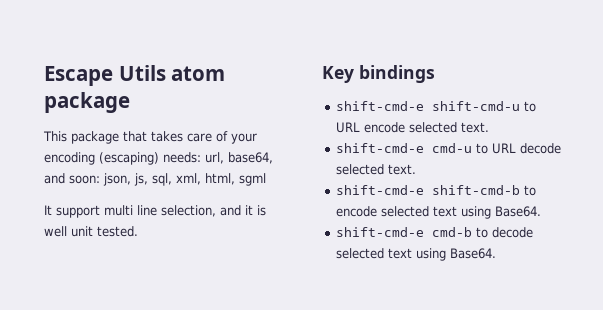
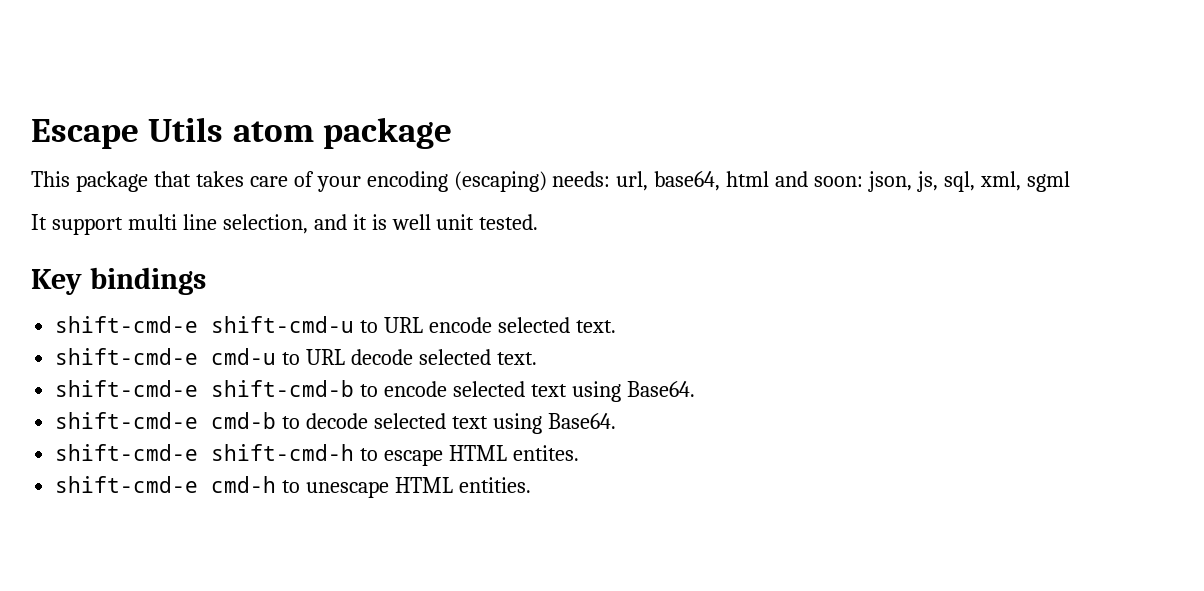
- This package that takes care of your encoding (escaping) needs: url, base64, and soon: json, js, sql, xml, html, sgml
+ This package that takes care of your encoding (escaping) needs: url, base64, html and soon: json, js, sql, xml, sgml
+ shift-cmd-e shift-cmd-h to escape HTML entites.
+ shift-cmd-e cmd-h to unescape HTML entities.

